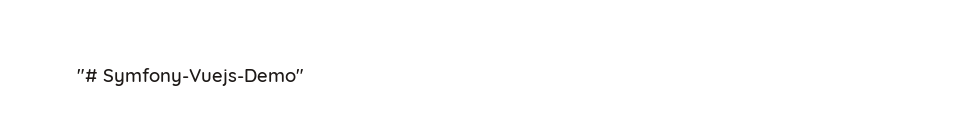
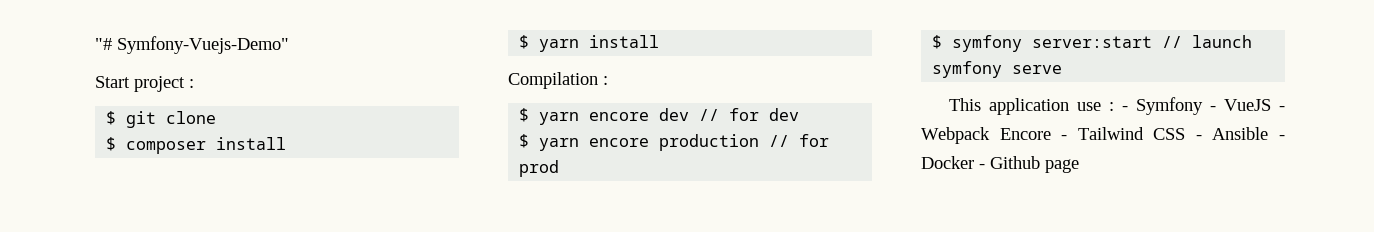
+ Start project :
+ $ git clone
+ $ composer install
+ $ yarn install
+ Compilation :
+ $ yarn encore dev // for dev
+ $ yarn encore production // for prod
+ $ symfony server:start // launch symfony serve
+ This application use : - Symfony - VueJS - Webpack Encore - Tailwind CSS - Ansible - Docker - Github page

